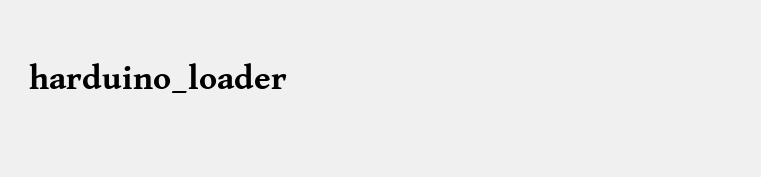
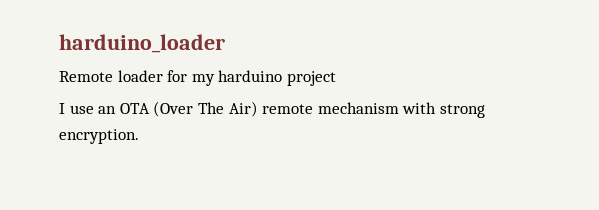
+ Remote loader for my harduino project
+ I use an OTA (Over The Air) remote mechanism with strong encryption.

